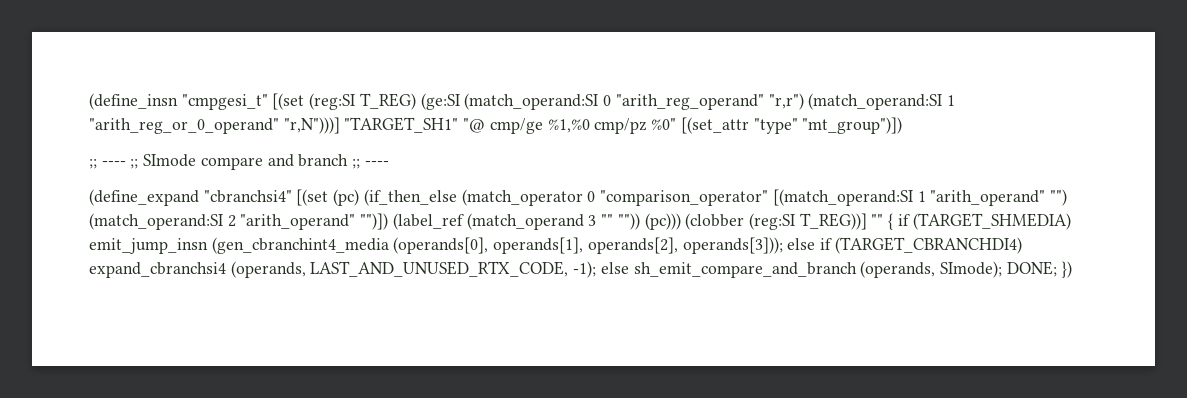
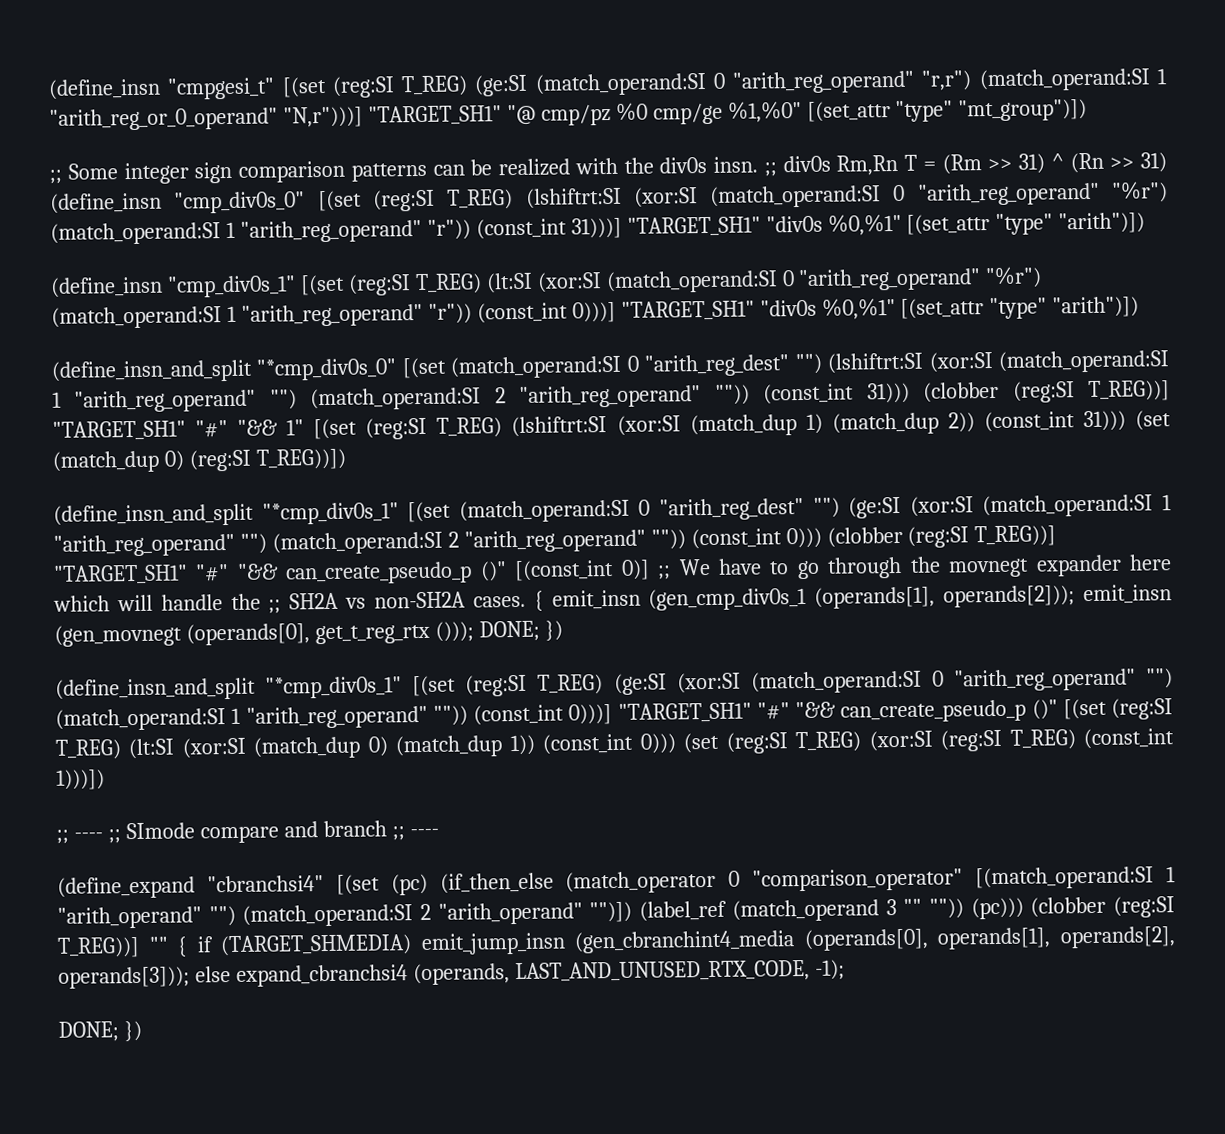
- (define_insn "cmpgesi_t" [(set (reg:SI T_REG) (ge:SI (match_operand:SI 0 "arith_reg_operand" "r,r") (match_operand:SI 1 "arith_reg_or_0_operand" "r,N")))] "TARGET_SH1" "@ cmp/ge %1,%0 cmp/pz %0" [(set_attr "type" "mt_group")])
+ (define_insn "cmpgesi_t" [(set (reg:SI T_REG) (ge:SI (match_operand:SI 0 "arith_reg_operand" "r,r") (match_operand:SI 1 "arith_reg_or_0_operand" "N,r")))] "TARGET_SH1" "@ cmp/pz %0 cmp/ge %1,%0" [(set_attr "type" "mt_group")])
+ ;; Some integer sign comparison patterns can be realized with the div0s insn. ;; div0s Rm,Rn T = (Rm >> 31) ^ (Rn >> 31) (define_insn "cmp_div0s_0" [(set (reg:SI T_REG) (lshiftrt:SI (xor:SI (match_operand:SI 0 "arith_reg_operand" "%r") (match_operand:SI 1 "arith_reg_operand" "r")) (const_int 31)))] "TARGET_SH1" "div0s %0,%1" [(set_attr "type" "arith")])
+ (define_insn "cmp_div0s_1" [(set (reg:SI T_REG) (lt:SI (xor:SI (match_operand:SI 0 "arith_reg_operand" "%r") (match_operand:SI 1 "arith_reg_operand" "r")) (const_int 0)))] "TARGET_SH1" "div0s %0,%1" [(set_attr "type" "arith")])
+ (define_insn_and_split "*cmp_div0s_0" [(set (match_operand:SI 0 "arith_reg_dest" "") (lshiftrt:SI (xor:SI (match_operand:SI 1 "arith_reg_operand" "") (match_operand:SI 2 "arith_reg_operand" "")) (const_int 31))) (clobber (reg:SI T_REG))] "TARGET_SH1" "#" "&& 1" [(set (reg:SI T_REG) (lshiftrt:SI (xor:SI (match_dup 1) (match_dup 2)) (const_int 31))) (set (match_dup 0) (reg:SI T_REG))])
+ (define_insn_and_split "*cmp_div0s_1" [(set (match_operand:SI 0 "arith_reg_dest" "") (ge:SI (xor:SI (match_operand:SI 1 "arith_reg_operand" "") (match_operand:SI 2 "arith_reg_operand" "")) (const_int 0))) (clobber (reg:SI T_REG))] "TARGET_SH1" "#" "&& can_create_pseudo_p ()" [(const_int 0)] ;; We have to go through the movnegt expander here which will handle the ;; SH2A vs non-SH2A cases. { emit_insn (gen_cmp_div0s_1 (operands[1], operands[2])); emit_insn (gen_movnegt (operands[0], get_t_reg_rtx ())); DONE; })
+ (define_insn_and_split "*cmp_div0s_1" [(set (reg:SI T_REG) (ge:SI (xor:SI (match_operand:SI 0 "arith_reg_operand" "") (match_operand:SI 1 "arith_reg_operand" "")) (const_int 0)))] "TARGET_SH1" "#" "&& can_create_pseudo_p ()" [(set (reg:SI T_REG) (lt:SI (xor:SI (match_dup 0) (match_dup 1)) (const_int 0))) (set (reg:SI T_REG) (xor:SI (reg:SI T_REG) (const_int 1)))])
- (define_expand "cbranchsi4" [(set (pc) (if_then_else (match_operator 0 "comparison_operator" [(match_operand:SI 1 "arith_operand" "") (match_operand:SI 2 "arith_operand" "")]) (label_ref (match_operand 3 "" "")) (pc))) (clobber (reg:SI T_REG))] "" { if (TARGET_SHMEDIA) emit_jump_insn (gen_cbranchint4_media (operands[0], operands[1], operands[2], operands[3])); else if (TARGET_CBRANCHDI4) expand_cbranchsi4 (operands, LAST_AND_UNUSED_RTX_CODE, -1); else sh_emit_compare_and_branch (operands, SImode); DONE; })
+ (define_expand "cbranchsi4" [(set (pc) (if_then_else (match_operator 0 "comparison_operator" [(match_operand:SI 1 "arith_operand" "") (match_operand:SI 2 "arith_operand" "")]) (label_ref (match_operand 3 "" "")) (pc))) (clobber (reg:SI T_REG))] "" { if (TARGET_SHMEDIA) emit_jump_insn (gen_cbranchint4_media (operands[0], operands[1], operands[2], operands[3])); else expand_cbranchsi4 (operands, LAST_AND_UNUSED_RTX_CODE, -1);
+ DONE; })

